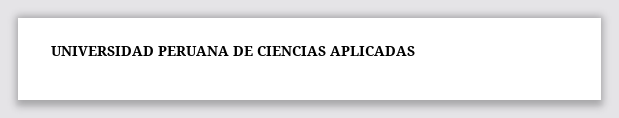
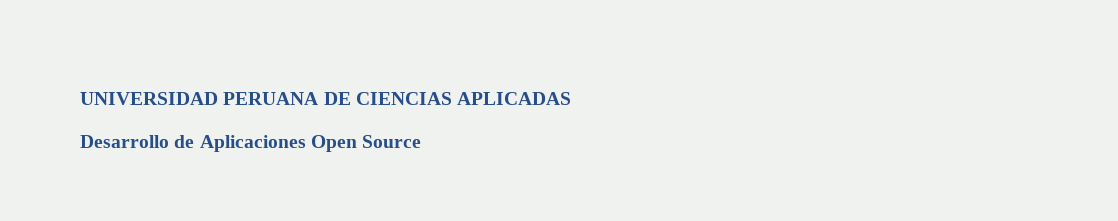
+ Desarrollo de Aplicaciones Open Source

